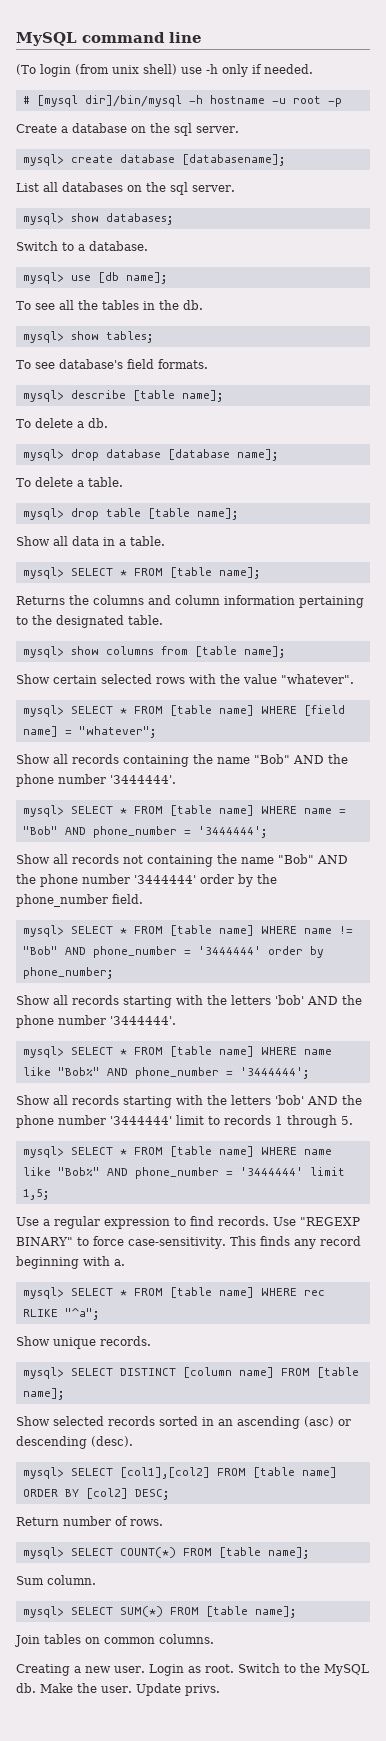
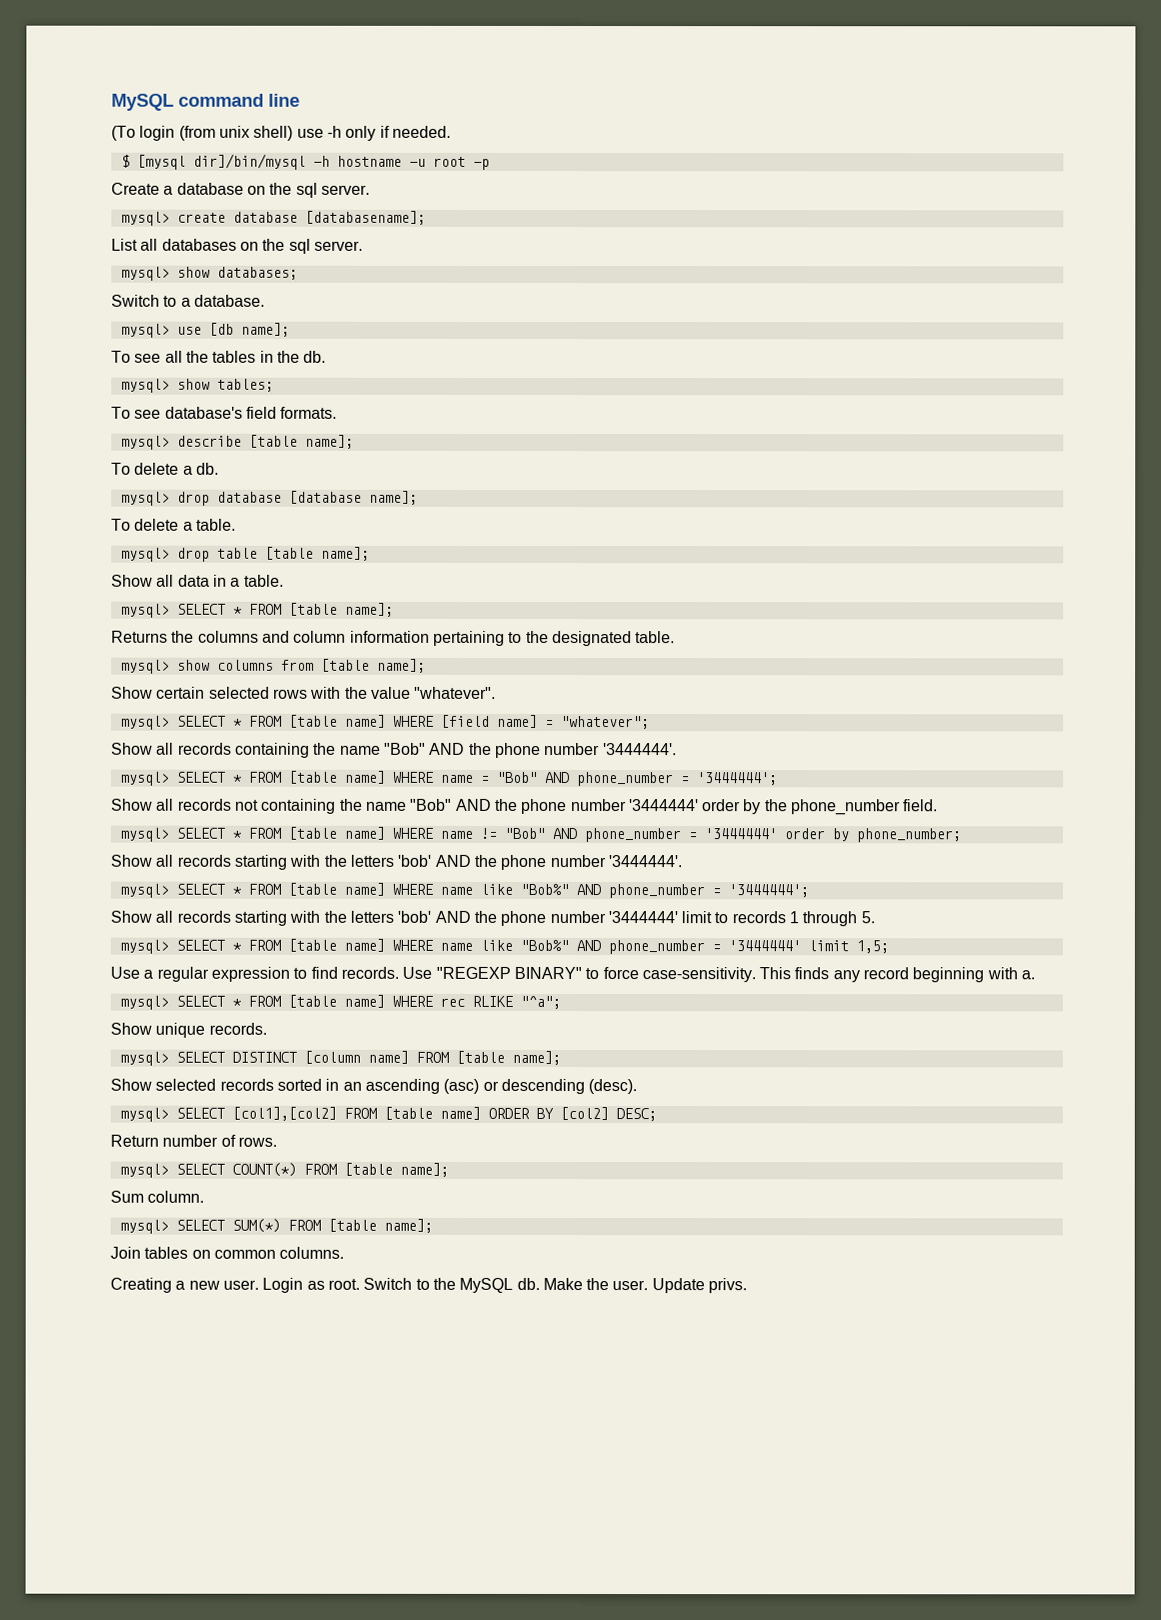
- # [mysql dir]/bin/mysql -h hostname -u root -p
+ $ [mysql dir]/bin/mysql -h hostname -u root -p

